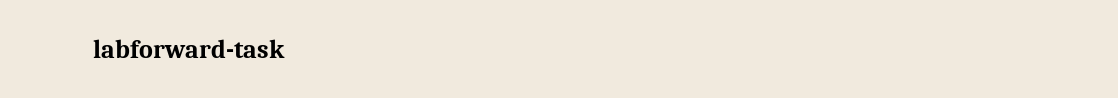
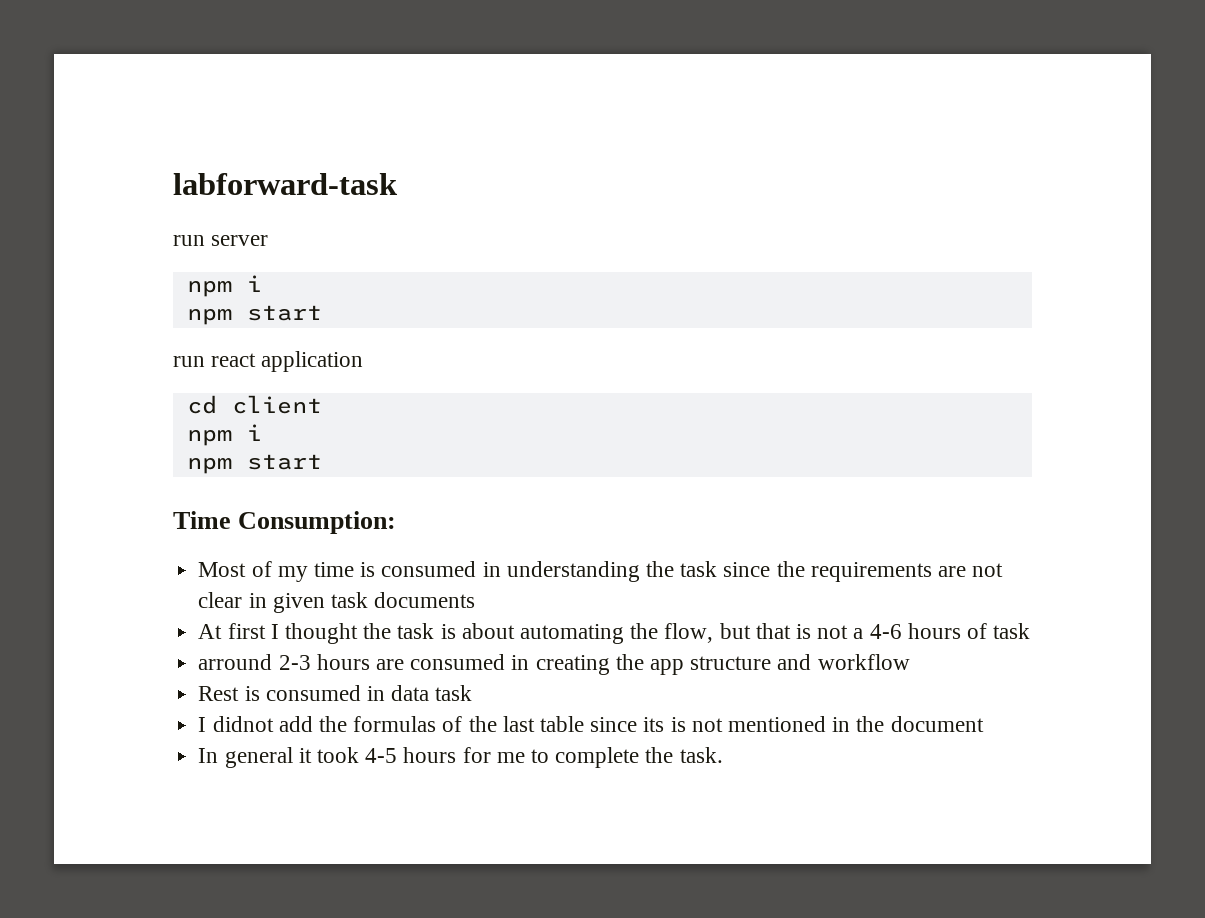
+ run server
+ npm i
+ npm start
+ run react application
+ cd client
+ npm i
+ npm start
+ Time Consumption:
+ Most of my time is consumed in understanding the task since the requirements are not clear in given task documents
+ At first I thought the task is about automating the flow, but that is not a 4-6 hours of task
+ arround 2-3 hours are consumed in creating the app structure and workflow
+ Rest is consumed in data task
+ I didnot add the formulas of the last table since its is not mentioned in the document
+ In general it took 4-5 hours for me to complete the task.

